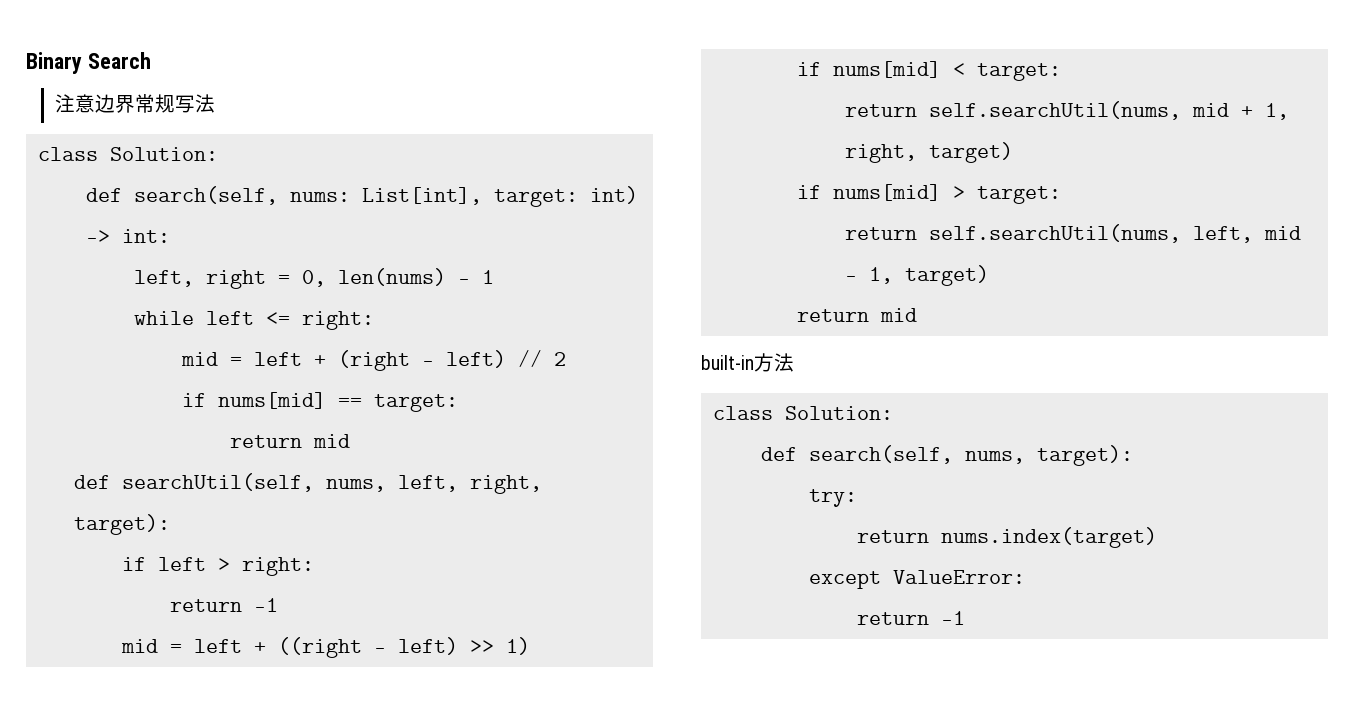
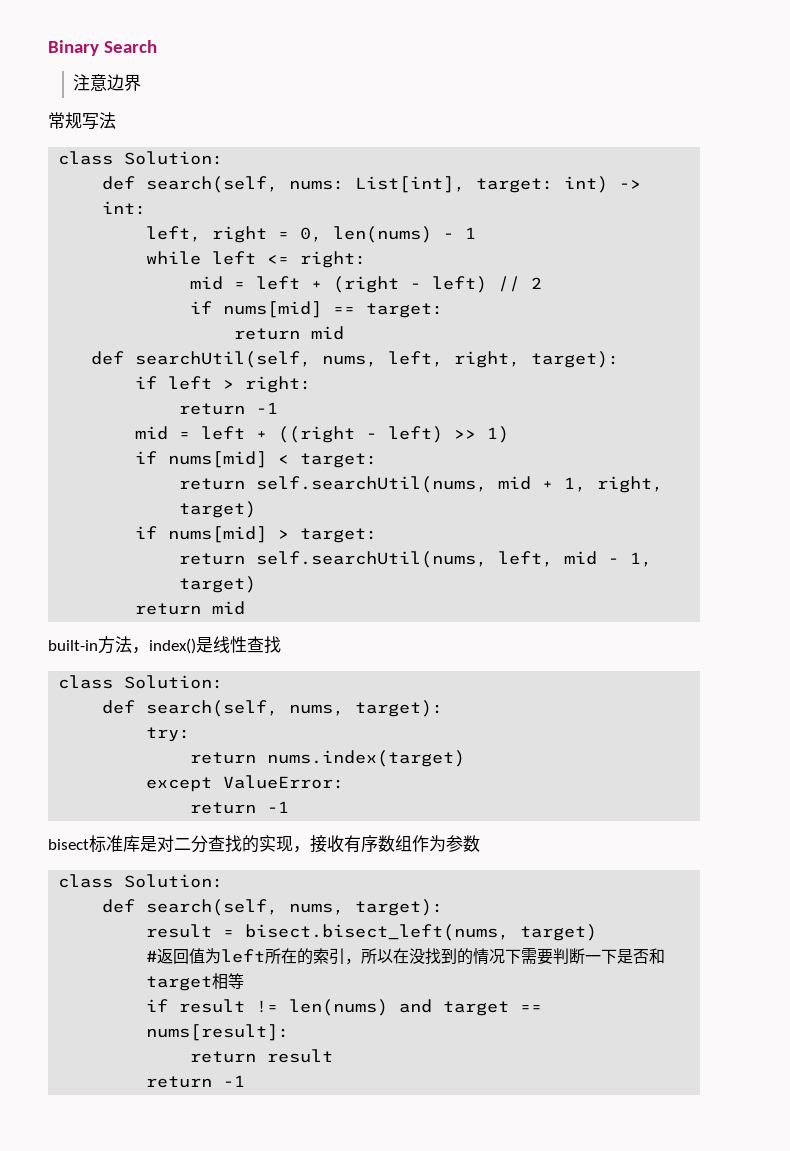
- 注意边界常规写法
+ 注意边界
+ 常规写法
- built-in方法
+ built-in方法，index()是线性查找
+ bisect标准库是对二分查找的实现，接收有序数组作为参数
+ class Solution:
+ def search(self, nums, target):
+ result = bisect.bisect_left(nums, target)
+ #返回值为left所在的索引，所以在没找到的情况下需要判断一下是否和target相等
+ if result != len(nums) and target == nums[result]:
+ return result
+ return -1

